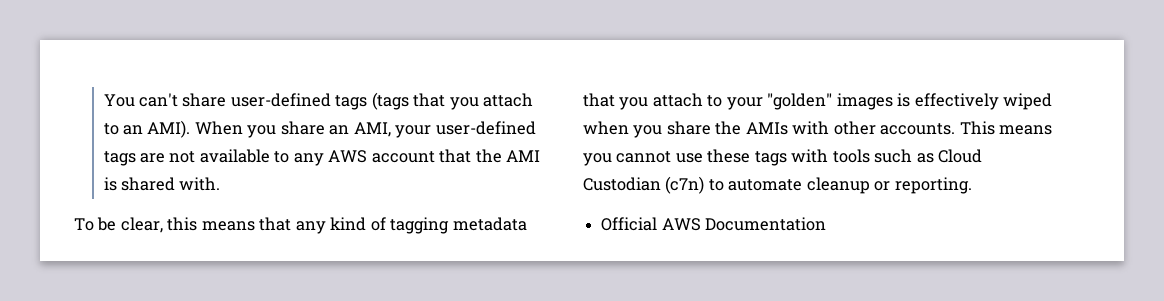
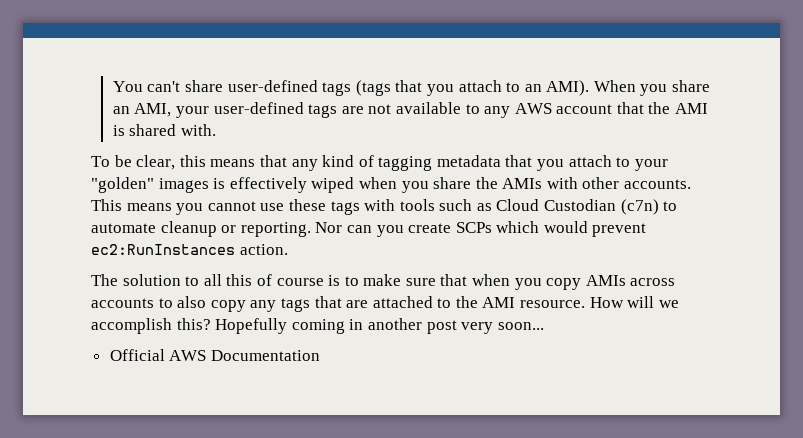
+ Nor can you create SCPs which would prevent ec2:RunInstances action.
+ The solution to all this of course is to make sure that when you copy AMIs across accounts to also copy any tags that are attached to the AMI resource. How will we accomplish this? Hopefully coming in another post very soon...

